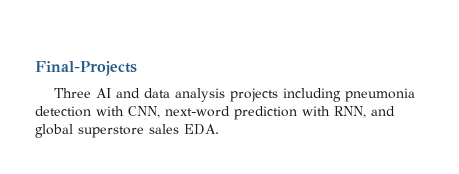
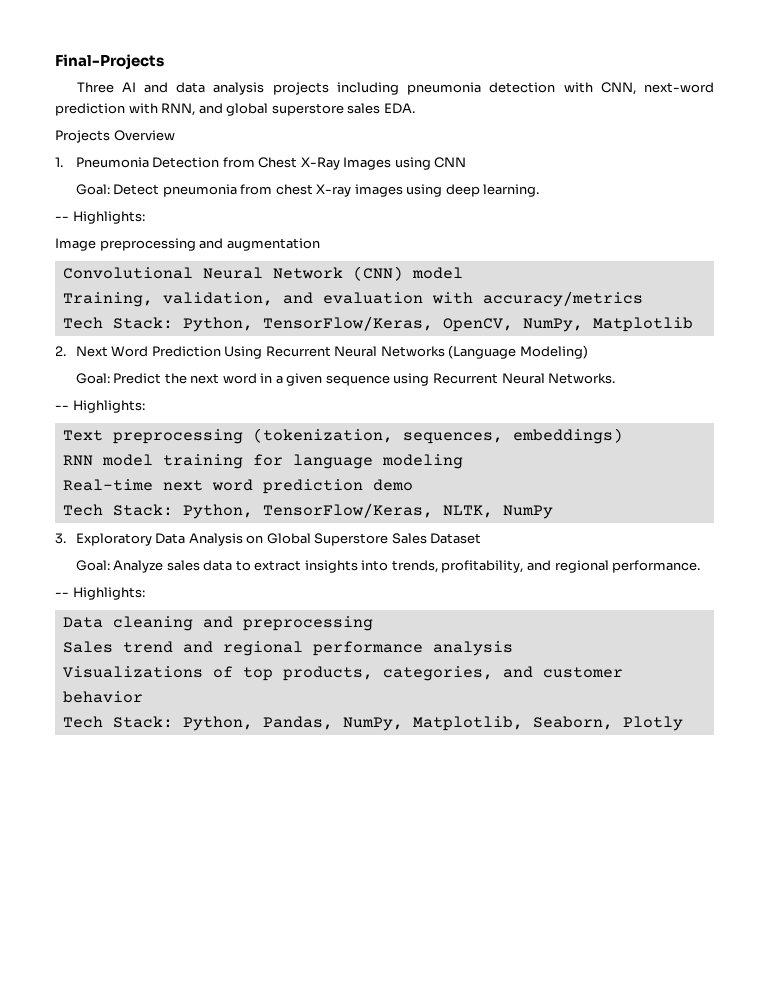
+ Projects Overview
+ 1. Pneumonia Detection from Chest X-Ray Images using CNN
+ Goal: Detect pneumonia from chest X-ray images using deep learning.
+ -- Highlights:
+ Image preprocessing and augmentation
+ Convolutional Neural Network (CNN) model
+ Training, validation, and evaluation with accuracy/metrics
+ Tech Stack: Python, TensorFlow/Keras, OpenCV, NumPy, Matplotlib
+ 2. Next Word Prediction Using Recurrent Neural Networks (Language Modeling)
+ Goal: Predict the next word in a given sequence using Recurrent Neural Networks.
+ -- Highlights:
+ Text preprocessing (tokenization, sequences, embeddings)
+ RNN model training for language modeling
+ Real-time next word prediction demo
+ Tech Stack: Python, TensorFlow/Keras, NLTK, NumPy
+ 3. Exploratory Data Analysis on Global Superstore Sales Dataset
+ Goal: Analyze sales data to extract insights into trends, profitability, and regional performance.
+ -- Highlights:
+ Data cleaning and preprocessing
+ Sales trend and regional performance analysis
+ Visualizations of top products, categories, and customer behavior
+ Tech Stack: Python, Pandas, NumPy, Matplotlib, Seaborn, Plotly

